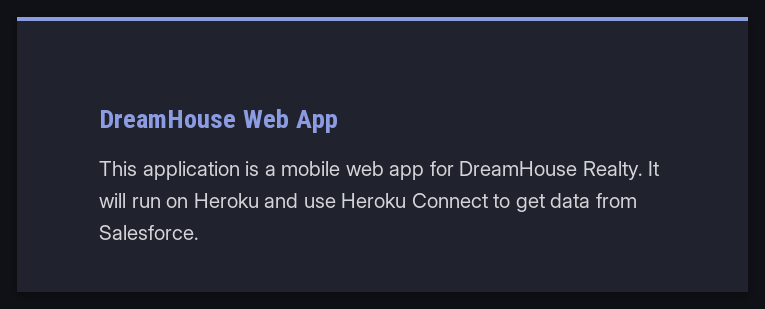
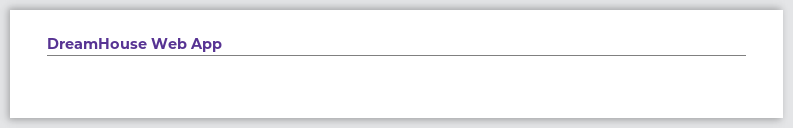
- This application is a mobile web app for DreamHouse Realty. It will run on Heroku and use Heroku Connect to get data from Salesforce.

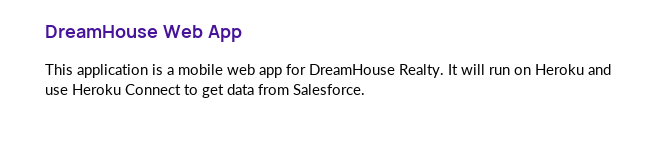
+ This application is a mobile web app for DreamHouse Realty. It will run on Heroku and use Heroku Connect to get data from Salesforce.

